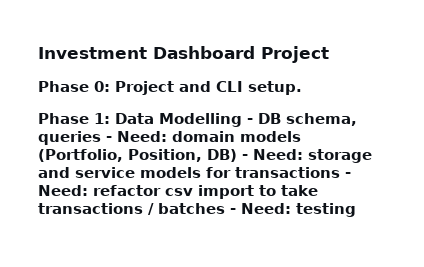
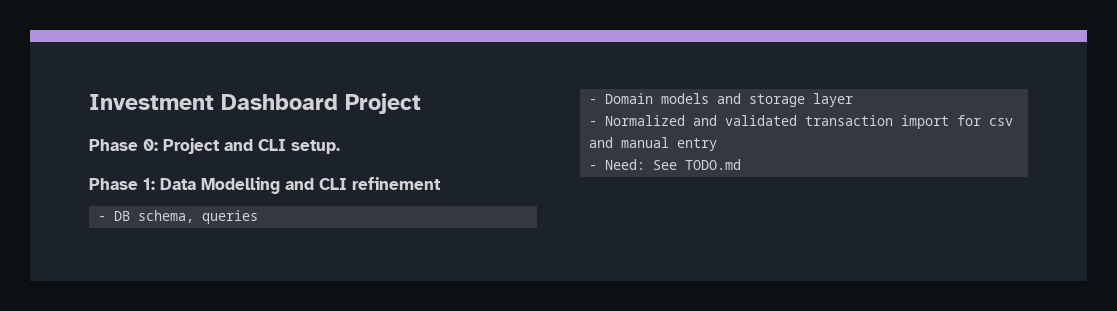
- Phase 1: Data Modelling - DB schema, queries - Need: domain models (Portfolio, Position, DB) - Need: storage and service models for transactions - Need: refactor csv import to take transactions / batches - Need: testing
+ Phase 1: Data Modelling and CLI refinement
+ - DB schema, queries
+ - Domain models and storage layer
+ - Normalized and validated transaction import for csv and manual entry
+ - Need: See TODO.md

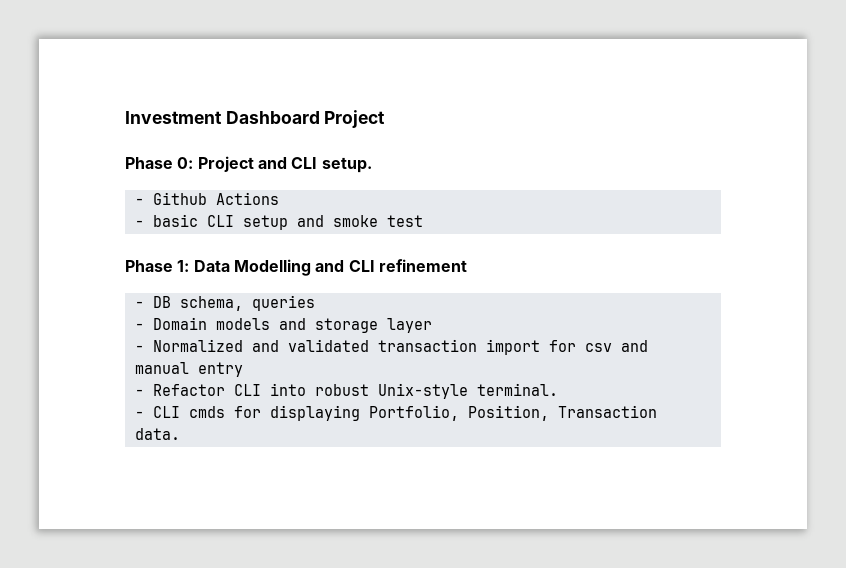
+ - Github Actions
+ - basic CLI setup and smoke test
- - Need: See TODO.md
+ - Refactor CLI into robust Unix-style terminal.
+ - CLI cmds for displaying Portfolio, Position, Transaction data.

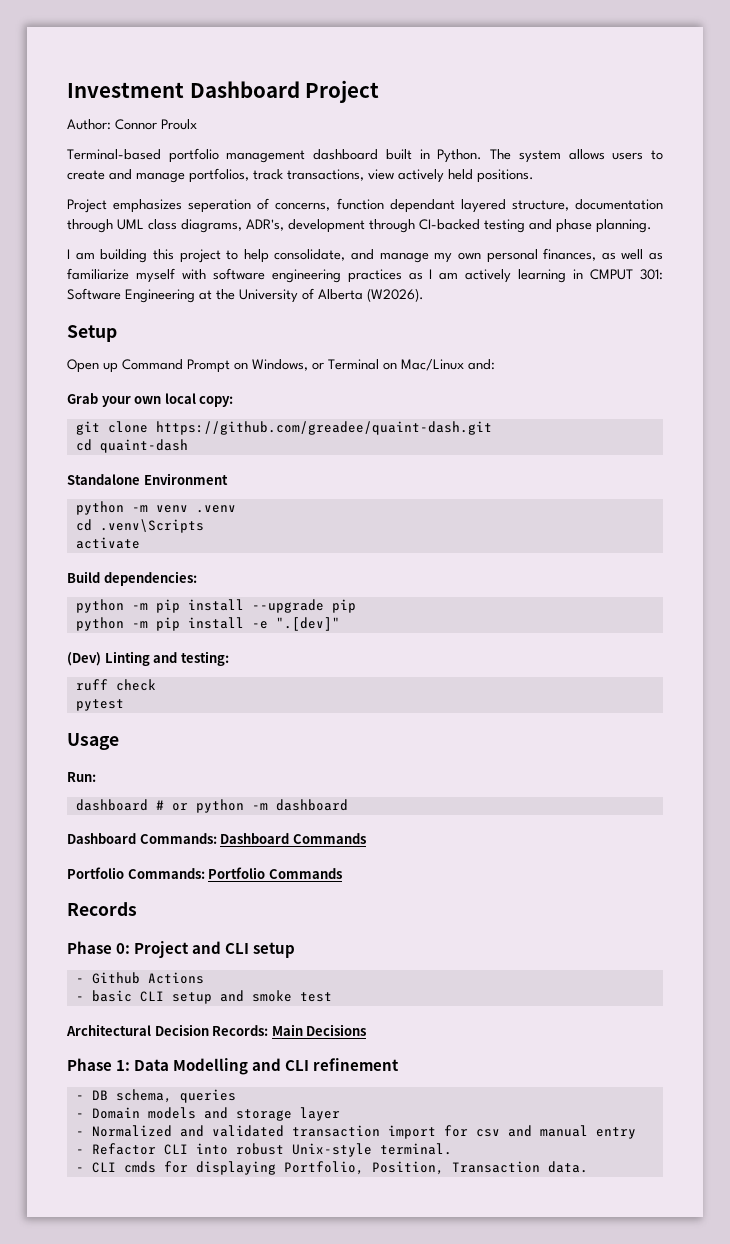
+ Author: Connor Proulx
+ Terminal-based portfolio management dashboard built in Python. The system allows users to create and manage portfolios, track transactions, view actively held positions.
+ Project emphasizes seperation of concerns, function dependant layered structure, documentation through UML class diagrams, ADR's, development through CI-backed testing and phase planning.
+ I am building this project to help consolidate, and manage my own personal finances, as well as familiarize myself with software engineering practices as I am actively learning in CMPUT 301: Software Engineering at the University of Alberta (W2026).
+ Setup
+ Open up Command Prompt on Windows, or Terminal on Mac/Linux and:
+ Grab your own local copy:
+ git clone https://github.com/greadee/quaint-dash.git
+ cd quaint-dash
+ Standalone Environment
+ python -m venv .venv
+ cd .venv\Scripts
+ activate
+ Build dependencies:
+ python -m pip install --upgrade pip
+ python -m pip install -e ".[dev]"
+ (Dev) Linting and testing:
+ ruff check
+ pytest
+ Usage
+ Run:
+ dashboard # or python -m dashboard
+ Dashboard Commands: Dashboard Commands
+ Portfolio Commands: Portfolio Commands
+ Records
- Phase 0: Project and CLI setup.
+ Phase 0: Project and CLI setup
+ Architectural Decision Records: Main Decisions

